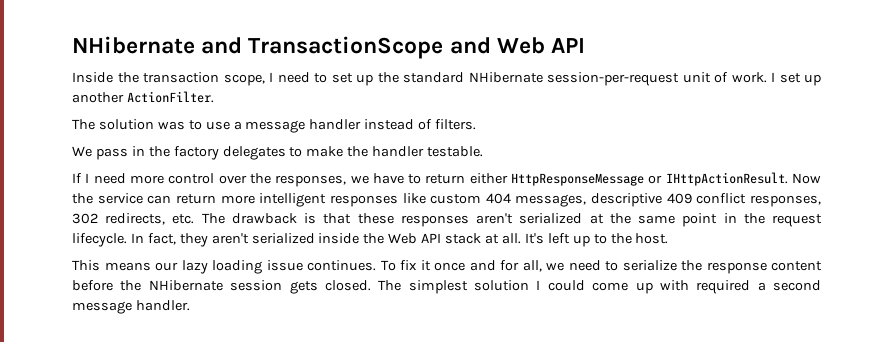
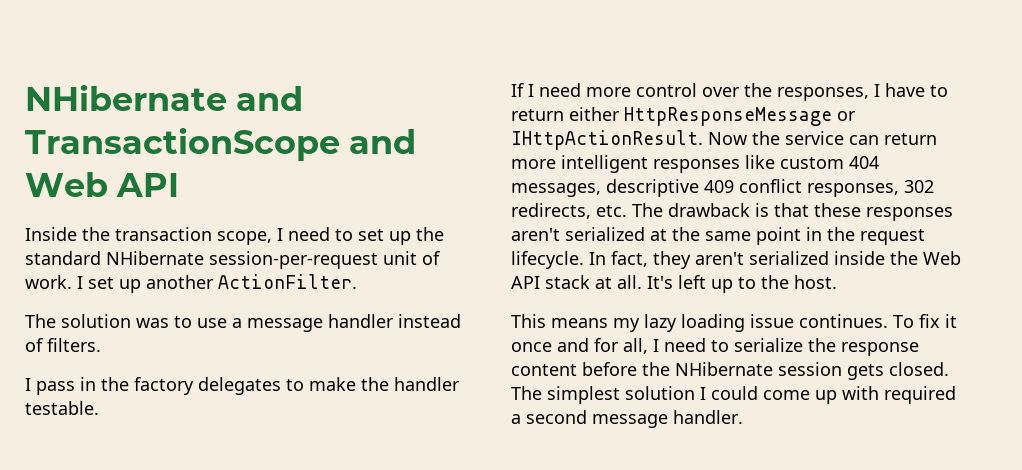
- We pass in the factory delegates to make the handler testable.
+ I pass in the factory delegates to make the handler testable.
- If I need more control over the responses, we have to return either HttpResponseMessage or IHttpActionResult.
+ If I need more control over the responses, I have to return either HttpResponseMessage or IHttpActionResult.
- This means our lazy loading issue continues.
+ This means my lazy loading issue continues.
- To fix it once and for all, we need to serialize the response content before the NHibernate session gets closed.
+ To fix it once and for all, I need to serialize the response content before the NHibernate session gets closed.

